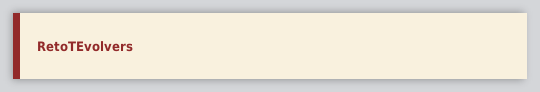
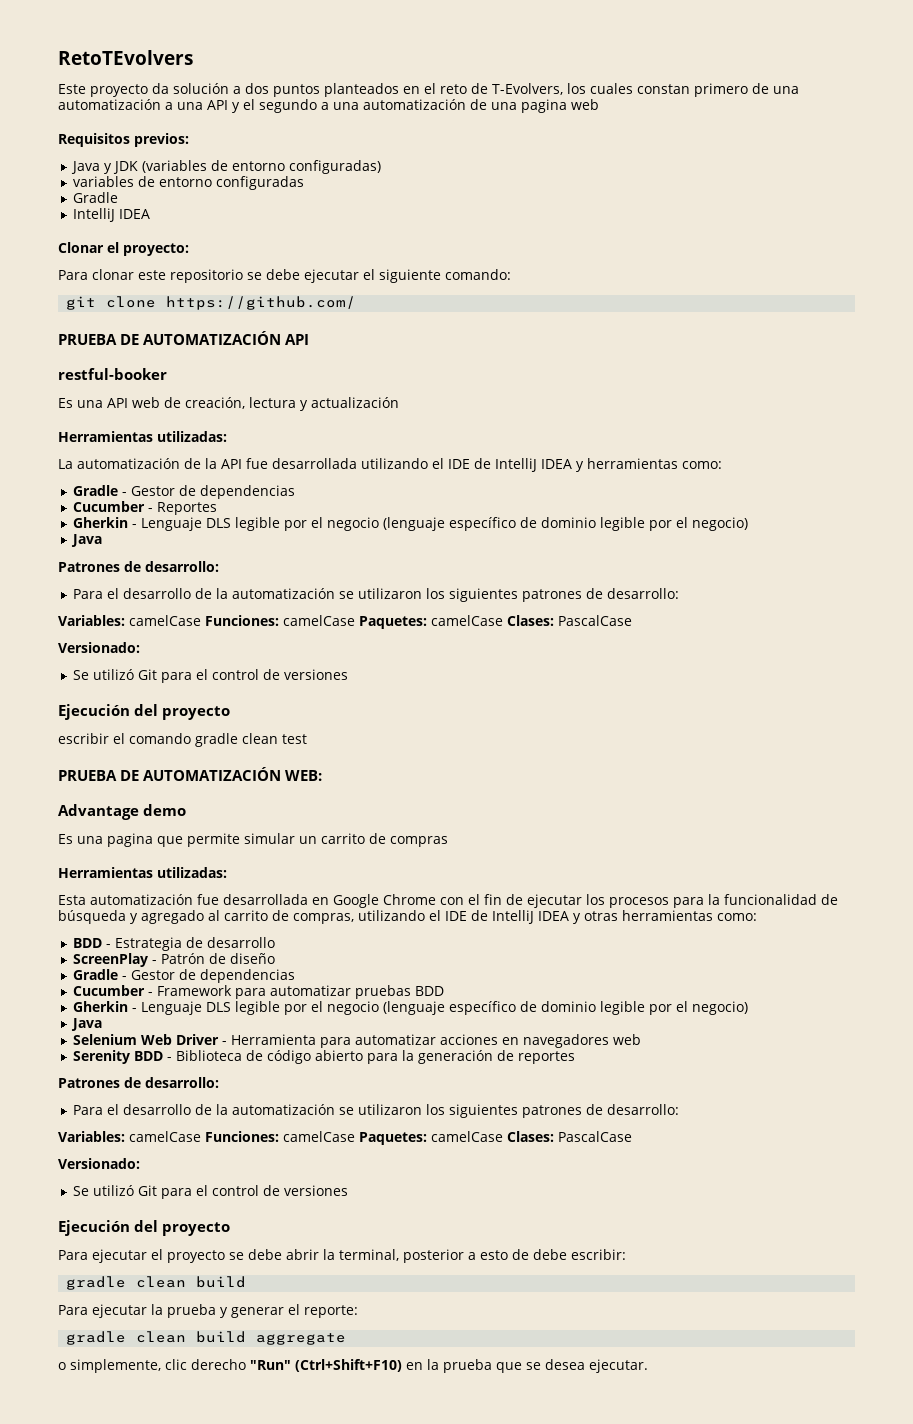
+ Este proyecto da solución a dos puntos planteados en el reto de T-Evolvers, los cuales constan primero de una automatización a una API y el segundo a una automatización de una pagina web
+ Requisitos previos:
+ Java y JDK (variables de entorno configuradas)
+ variables de entorno configuradas
+ Gradle
+ IntelliJ IDEA
+ Clonar el proyecto:
+ Para clonar este repositorio se debe ejecutar el siguiente comando:
+ git clone https://github.com/
+ PRUEBA DE AUTOMATIZACIÓN API
+ restful-booker
+ Es una API web de creación, lectura y actualización
+ Herramientas utilizadas:
+ La automatización de la API fue desarrollada utilizando el IDE de IntelliJ IDEA y herramientas como:
+ Gradle - Gestor de dependencias
+ Cucumber - Reportes
+ Gherkin - Lenguaje DLS legible por el negocio (lenguaje específico de dominio legible por el negocio)
+ Java
+ Patrones de desarrollo:
+ Para el desarrollo de la automatización se utilizaron los siguientes patrones de desarrollo:
+ Variables: camelCase Funciones: camelCase Paquetes: camelCase Clases: PascalCase
+ Versionado:
+ Se utilizó Git para el control de versiones
+ Ejecución del proyecto
+ escribir el comando gradle clean test
+ PRUEBA DE AUTOMATIZACIÓN WEB:
+ Advantage demo
+ Es una pagina que permite simular un carrito de compras
+ Herramientas utilizadas:
+ Esta automatización fue desarrollada en Google Chrome con el fin de ejecutar los procesos para la funcionalidad de búsqueda y agregado al carrito de compras, utilizando el IDE de IntelliJ IDEA y otras herramientas como:
+ BDD - Estrategia de desarrollo
+ ScreenPlay - Patrón de diseño
+ Gradle - Gestor de dependencias
+ Cucumber - Framework para automatizar pruebas BDD
+ Gherkin - Lenguaje DLS legible por el negocio (lenguaje específico de dominio legible por el negocio)
+ Java
+ Selenium Web Driver - Herramienta para automatizar acciones en navegadores web
+ Serenity BDD - Biblioteca de código abierto para la generación de reportes
+ Patrones de desarrollo:
+ Para el desarrollo de la automatización se utilizaron los siguientes patrones de desarrollo:
+ Variables: camelCase Funciones: camelCase Paquetes: camelCase Clases: PascalCase
+ Versionado:
+ Se utilizó Git para el control de versiones
+ Ejecución del proyecto
+ Para ejecutar el proyecto se debe abrir la terminal, posterior a esto de debe escribir:
+ gradle clean build
+ Para ejecutar la prueba y generar el reporte:
+ gradle clean build aggregate
+ o simplemente, clic derecho "Run" (Ctrl+Shift+F10) en la prueba que se desea ejecutar.

